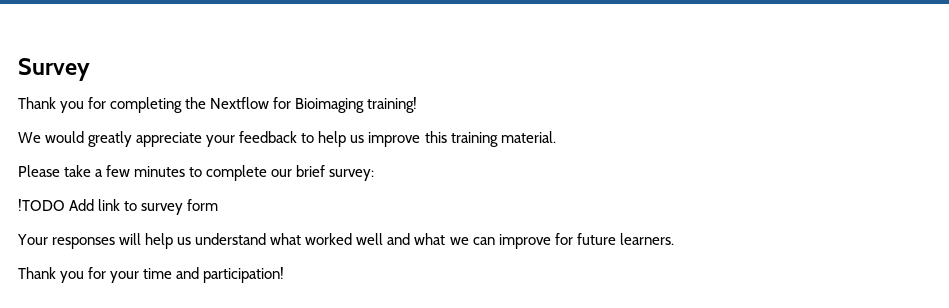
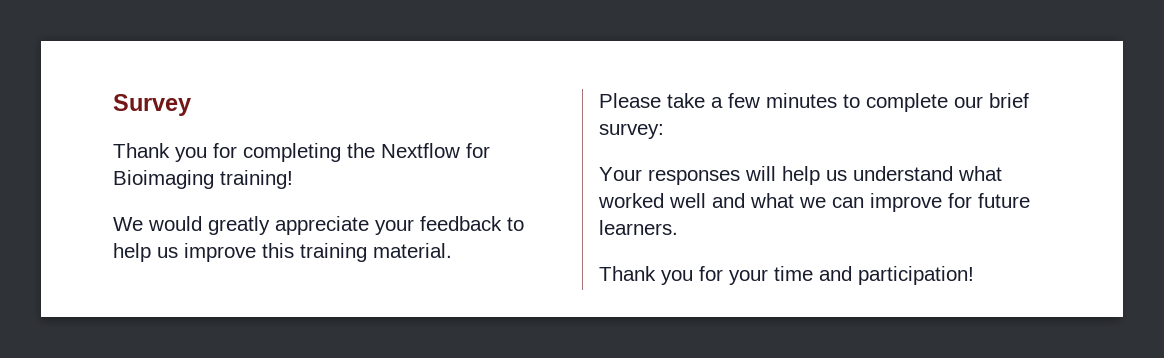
- !TODO Add link to survey form

